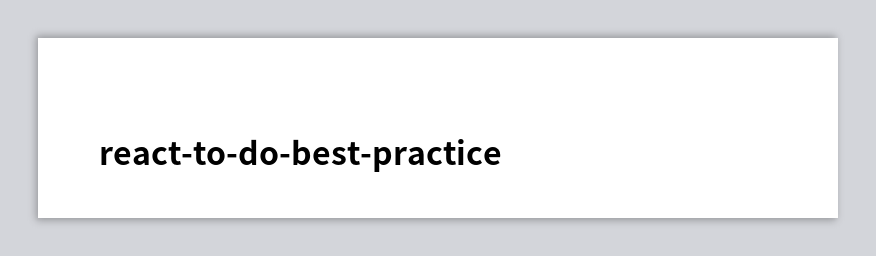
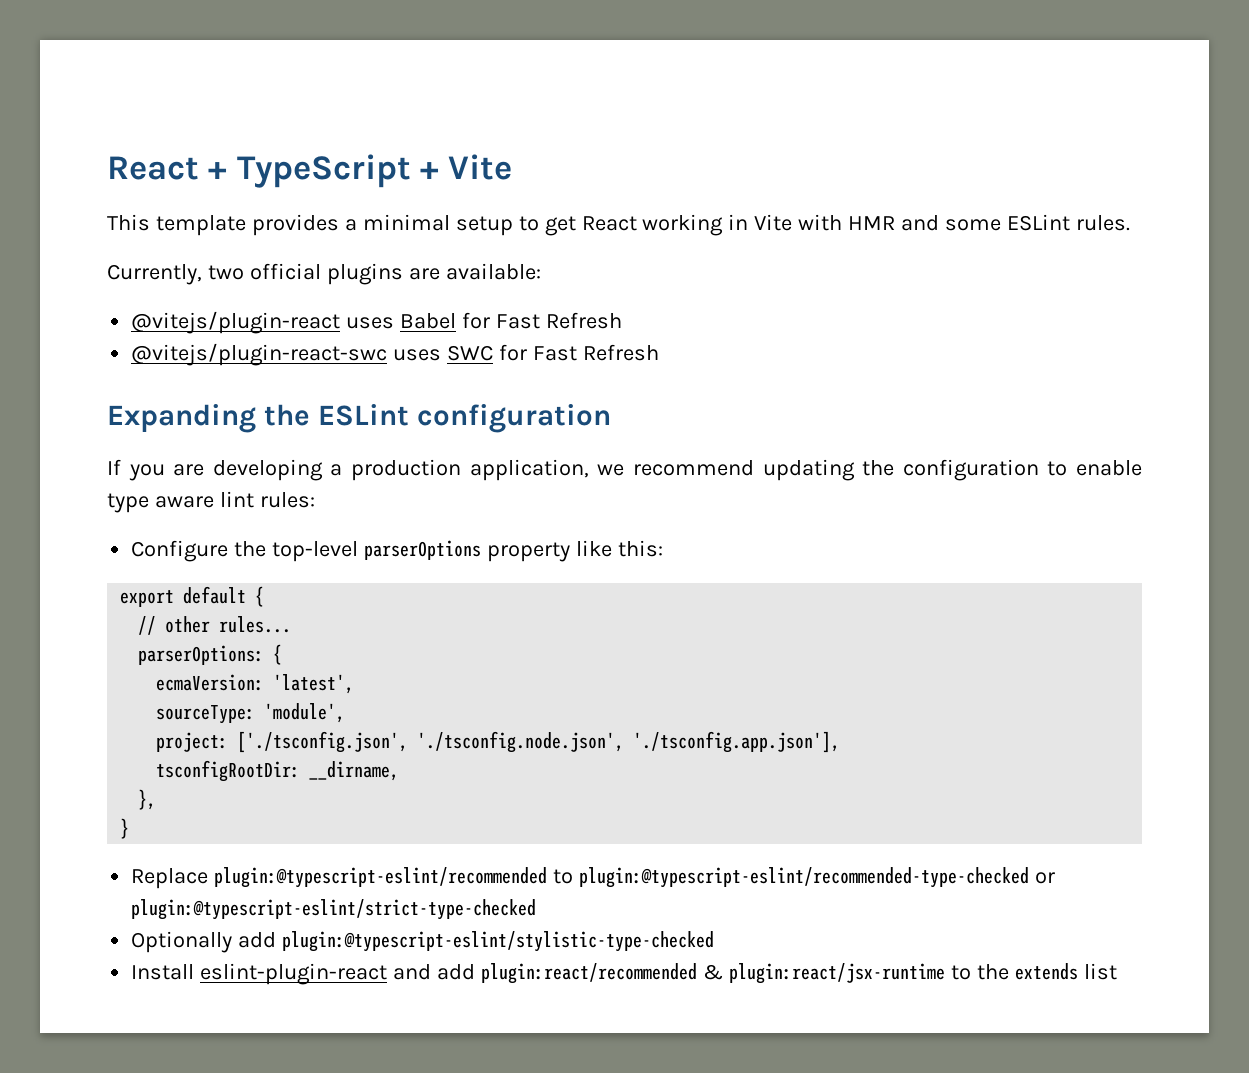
- react-to-do-best-practice
+ React + TypeScript + Vite
+ This template provides a minimal setup to get React working in Vite with HMR and some ESLint rules.
+ Currently, two official plugins are available:
+ @vitejs/plugin-react uses Babel for Fast Refresh
+ @vitejs/plugin-react-swc uses SWC for Fast Refresh
+ Expanding the ESLint configuration
+ If you are developing a production application, we recommend updating the configuration to enable type aware lint rules:
+ Configure the top-level parserOptions property like this:
+ export default {
+ // other rules...
+ parserOptions: {
+ ecmaVersion: 'latest',
+ sourceType: 'module',
+ project: ['./tsconfig.json', './tsconfig.node.json', './tsconfig.app.json'],
+ tsconfigRootDir: __dirname,
+ },
+ }
+ Replace plugin:@typescript-eslint/recommended to plugin:@typescript-eslint/recommended-type-checked or plugin:@typescript-eslint/strict-type-checked
+ Optionally add plugin:@typescript-eslint/stylistic-type-checked
+ Install eslint-plugin-react and add plugin:react/recommended & plugin:react/jsx-runtime to the extends list

